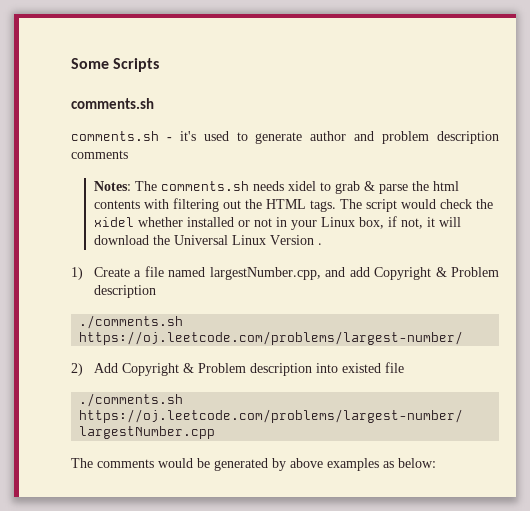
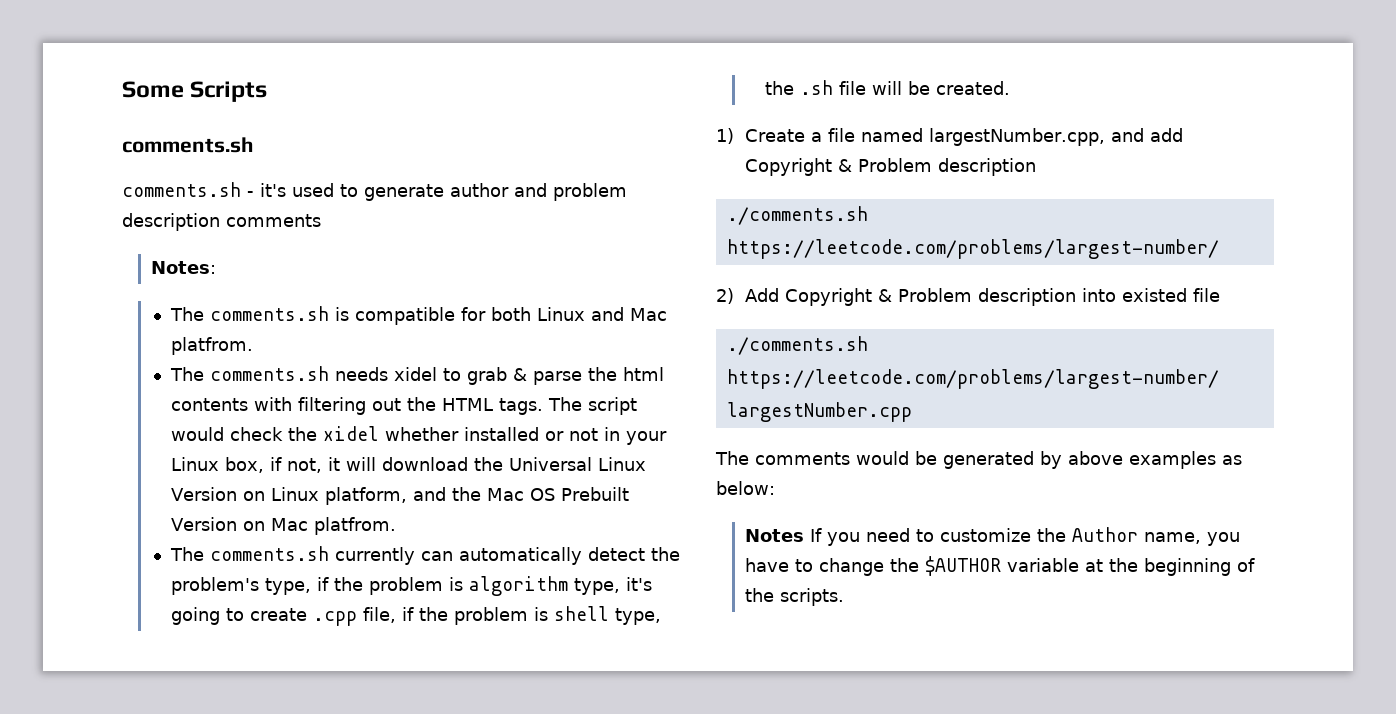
- Notes: The comments.sh needs xidel to grab & parse the html contents with filtering out the HTML tags.
+ Notes:
+ The comments.sh is compatible for both Linux and Mac platfrom.
+ The comments.sh needs xidel to grab & parse the html contents with filtering out the HTML tags.
- The script would check the xidel whether installed or not in your Linux box, if not, it will download the Universal Linux Version .
+ The script would check the xidel whether installed or not in your Linux box, if not, it will download the Universal Linux Version on Linux platform, and the Mac OS Prebuilt Version on Mac platfrom.
+ The comments.sh currently can automatically detect the problem's type, if the problem is algorithm type, it's going to create .cpp file, if the problem is shell type, the .sh file will be created.
  1) Create a file named largestNumber.cpp, and add Copyright & Problem description
- ./comments.sh https://oj.leetcode.com/problems/largest-number/
+ ./comments.sh https://leetcode.com/problems/largest-number/
- ./comments.sh https://oj.leetcode.com/problems/largest-number/ largestNumber.cpp
+ ./comments.sh https://leetcode.com/problems/largest-number/ largestNumber.cpp
+ Notes If you need to customize the Author name, you have to change the $AUTHOR variable at the beginning of the scripts.

